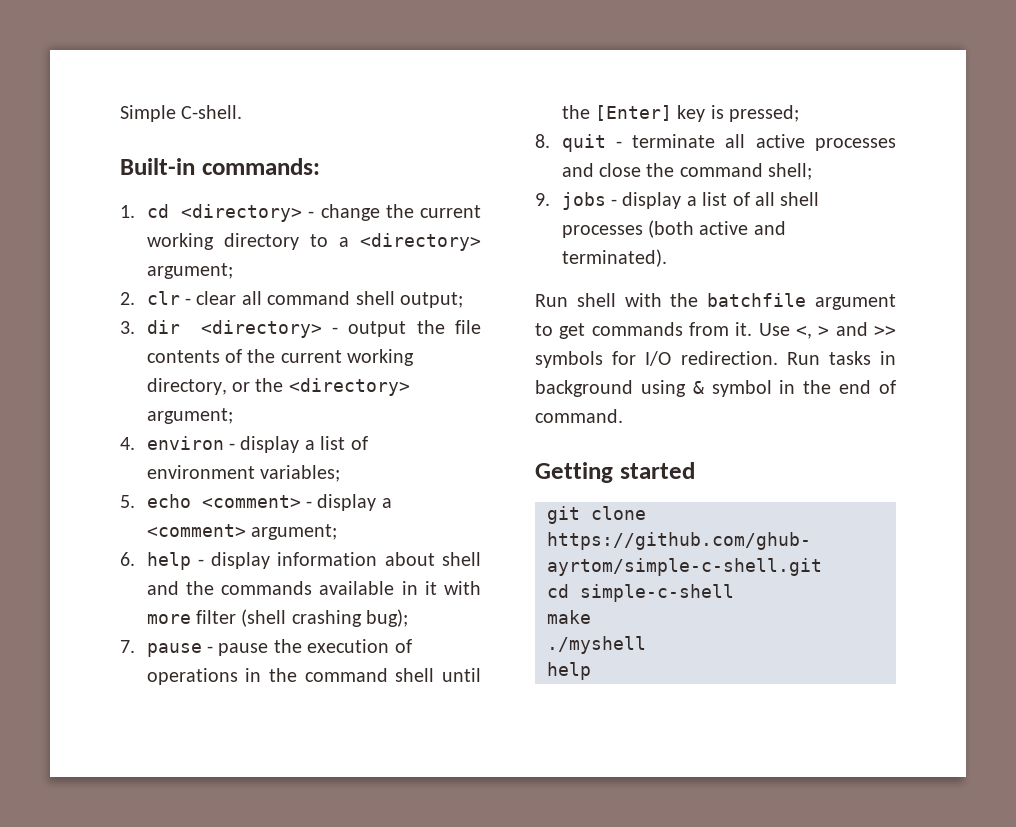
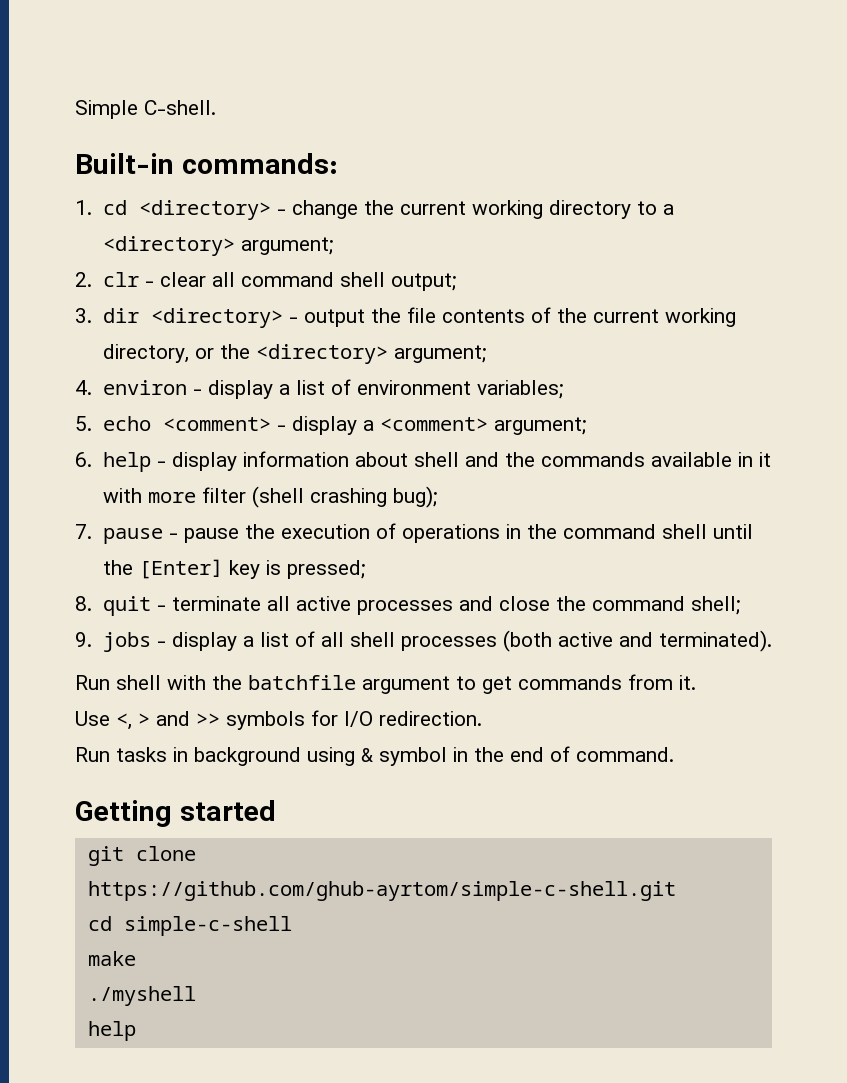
- Run shell with the batchfile argument to get commands from it. Use <, > and >> symbols for I/O redirection. Run tasks in background using & symbol in the end of command.
+ Run shell with the batchfile argument to get commands from it.
+ Use <, > and >> symbols for I/O redirection.
+ Run tasks in background using & symbol in the end of command.

